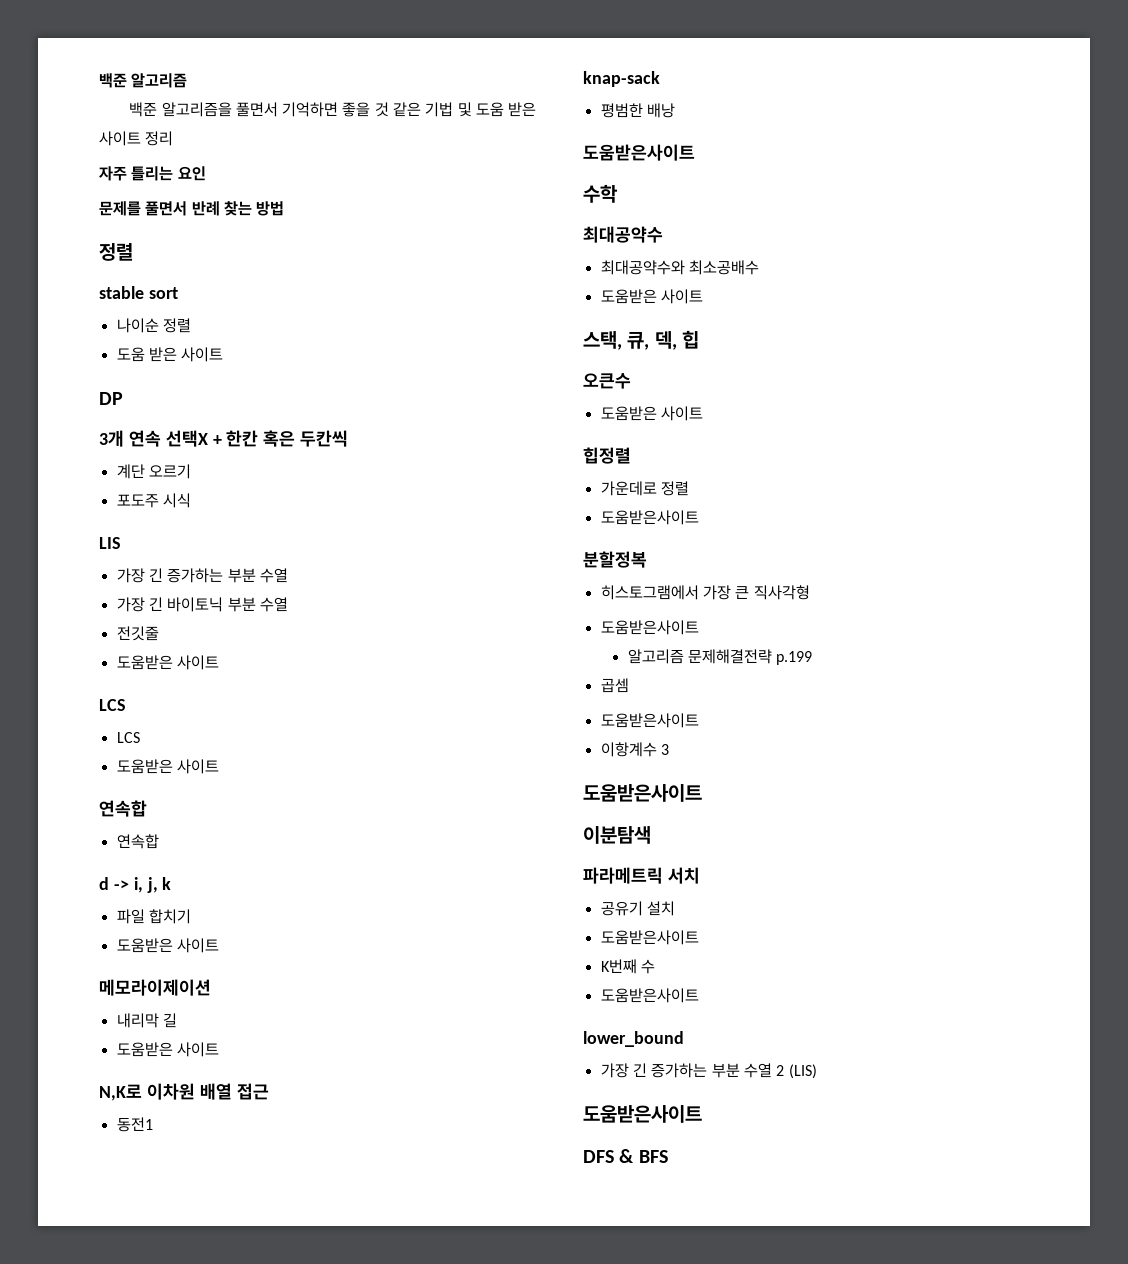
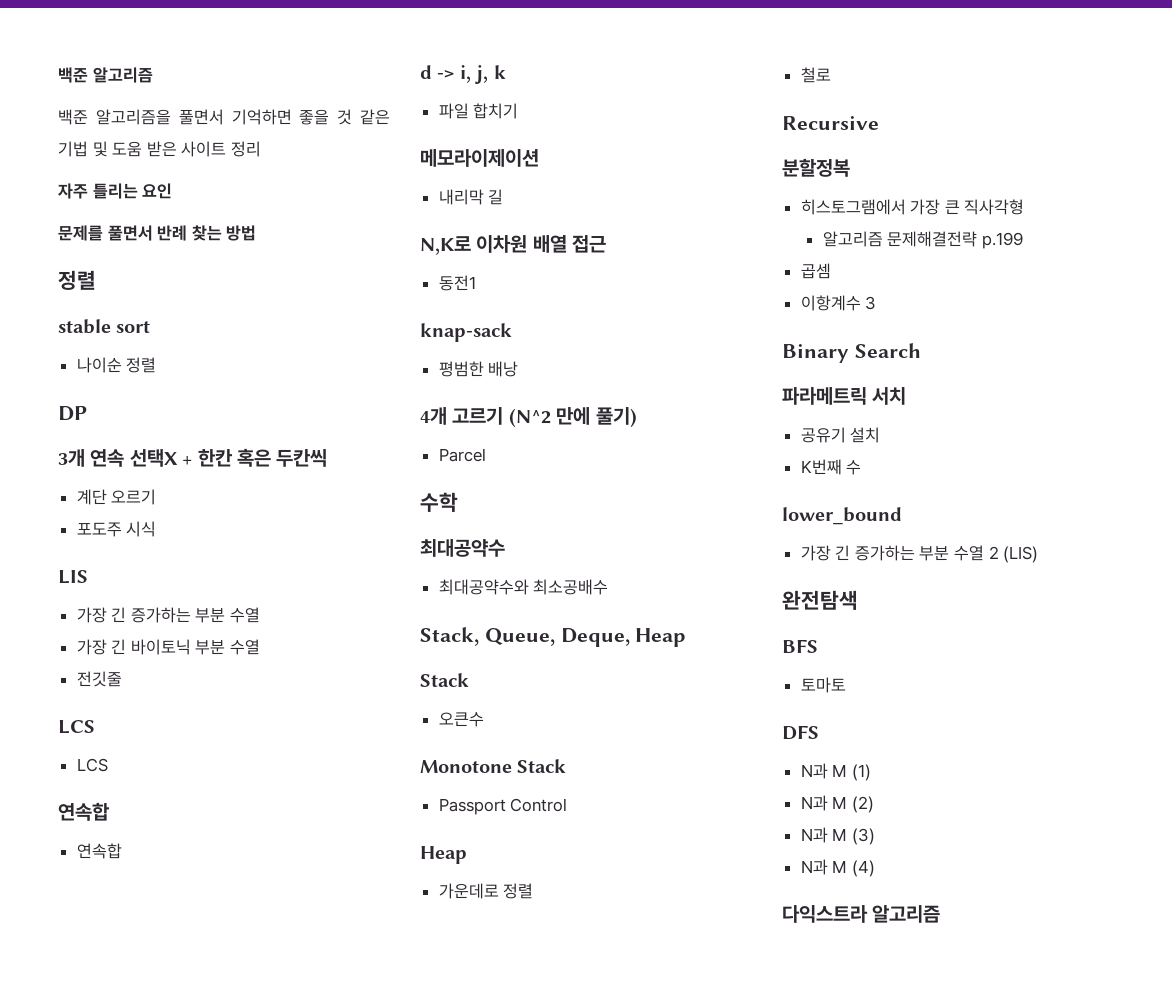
  나이순 정렬
- 도움 받은 사이트
  전깃줄
- 도움받은 사이트
  LCS
  LCS
- 도움받은 사이트
  파일 합치기
- 도움받은 사이트
  내리막 길
- 도움받은 사이트
  평범한 배낭
- 도움받은사이트
+ 4개 고르기 (N^2 만에 풀기)
+ Parcel
  수학
  최대공약수
  최대공약수와 최소공배수
- 도움받은 사이트
- 스택, 큐, 덱, 힙
+ Stack, Queue, Deque, Heap
+ Stack
  오큰수
- 도움받은 사이트
- 힙정렬
+ Monotone Stack
+ Passport Control
+ Heap
  가운데로 정렬
- 도움받은사이트
+ 철로
+ Recursive
  히스토그램에서 가장 큰 직사각형
- 도움받은사이트
  곱셈
- 도움받은사이트
  이항계수 3
- 도움받은사이트
- 이분탐색
+ Binary Search
  공유기 설치
- 도움받은사이트
  K번째 수
- 도움받은사이트
  가장 긴 증가하는 부분 수열 2 (LIS)
- 도움받은사이트
- DFS & BFS
+ 완전탐색
+ BFS
+ 토마토
+ DFS
+ N과 M (1)
+ N과 M (2)
+ N과 M (3)
+ N과 M (4)
+ 다익스트라 알고리즘

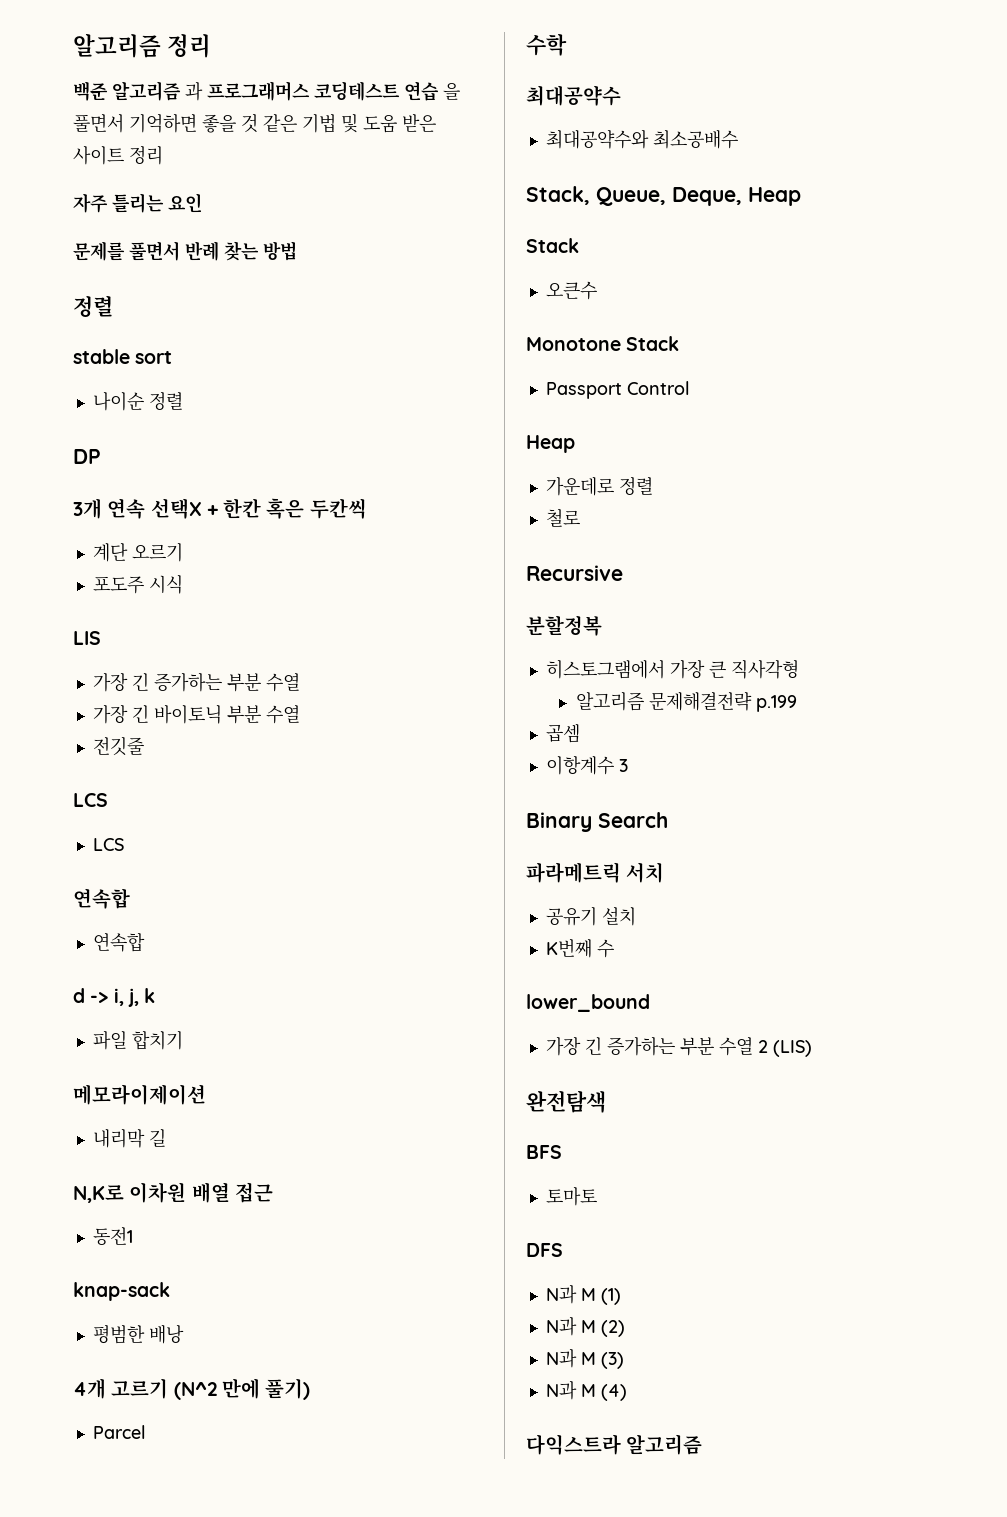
+ 알고리즘 정리
- 백준 알고리즘
- 백준 알고리즘을 풀면서 기억하면 좋을 것 같은 기법 및 도움 받은 사이트 정리
+ 백준 알고리즘 과 프로그래머스 코딩테스트 연습 을 풀면서 기억하면 좋을 것 같은 기법 및 도움 받은 사이트 정리

